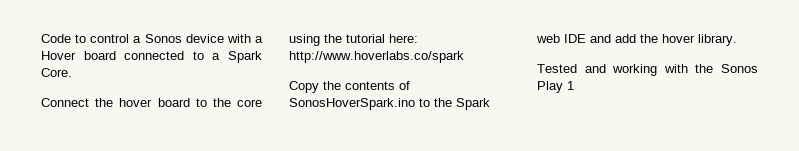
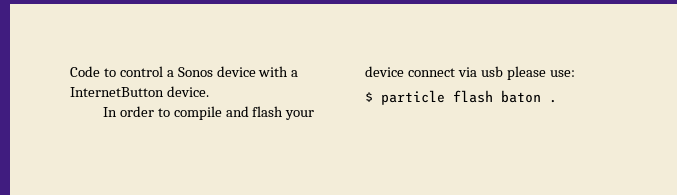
- Code to control a Sonos device with a Hover board connected to a Spark Core.
- Connect the hover board to the core using the tutorial here: http://www.hoverlabs.co/spark
- Copy the contents of SonosHoverSpark.ino to the Spark web IDE and add the hover library.
- Tested and working with the Sonos Play 1
+ Code to control a Sonos device with a InternetButton device.
+ In order to compile and flash your device connect via usb please use:
+ $ particle flash baton .

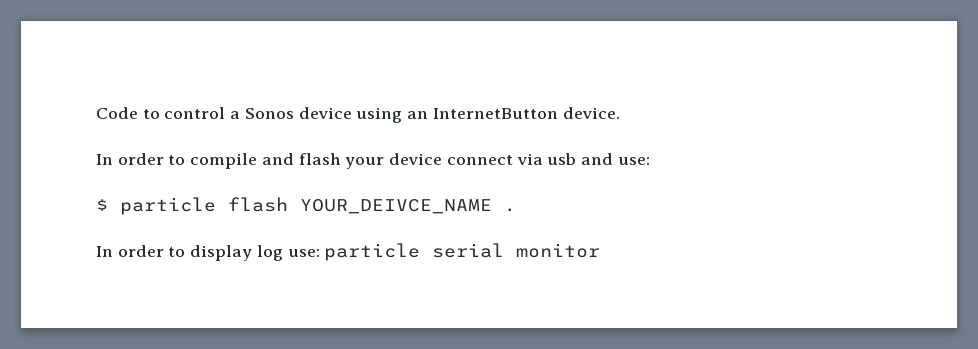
- Code to control a Sonos device with a InternetButton device.
+ Code to control a Sonos device using an InternetButton device.
- In order to compile and flash your device connect via usb please use:
+ In order to compile and flash your device connect via usb and use:
- $ particle flash baton .
+ $ particle flash YOUR_DEIVCE_NAME .
+ In order to display log use: particle serial monitor

